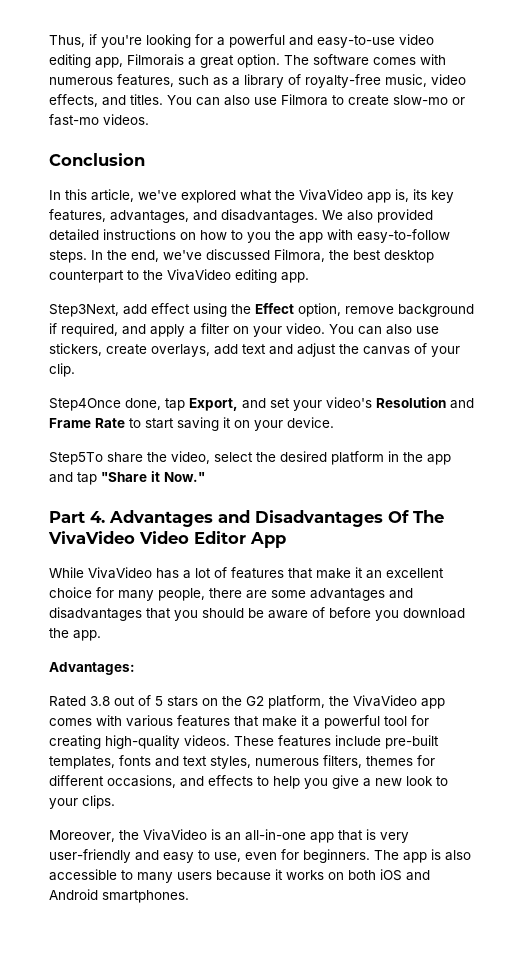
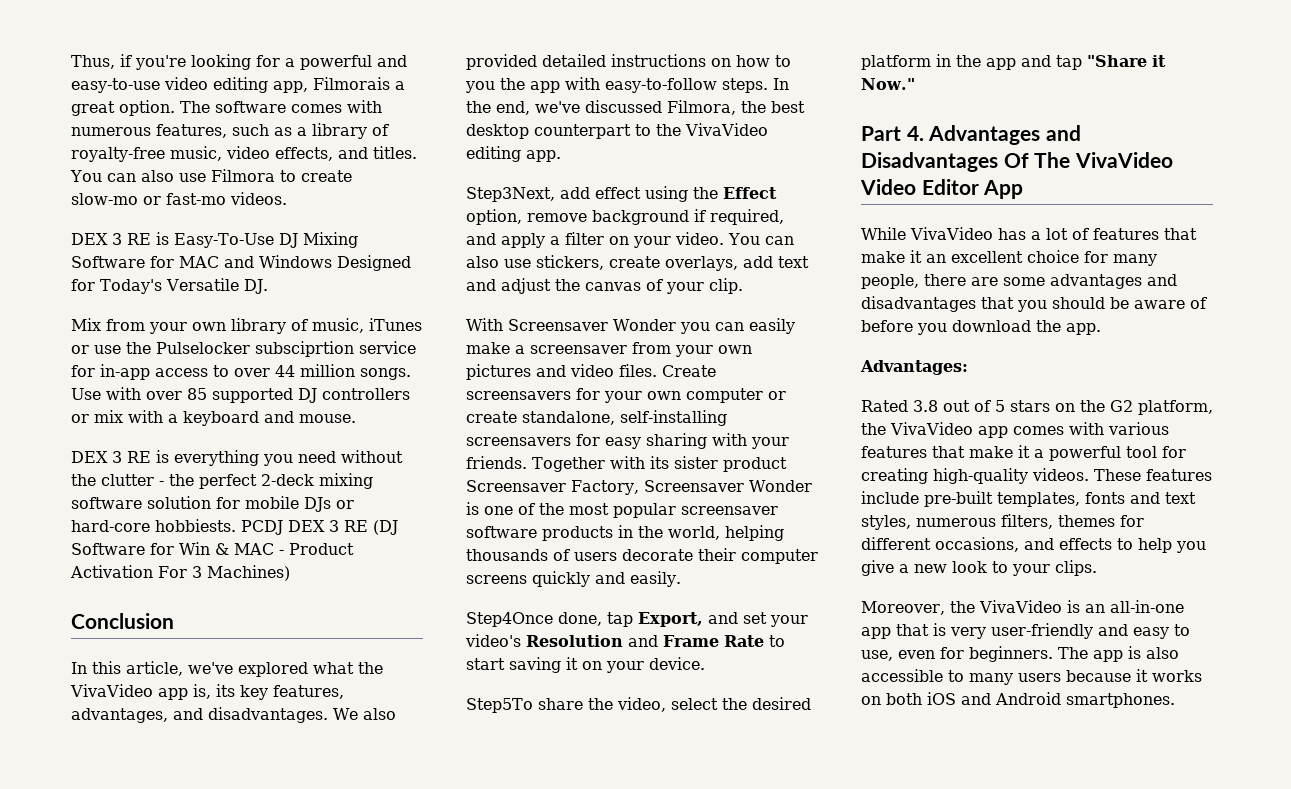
+ DEX 3 RE is Easy-To-Use DJ Mixing Software for MAC and Windows Designed for Today's Versatile DJ.
+ Mix from your own library of music, iTunes or use the Pulselocker subsciprtion service for in-app access to over 44 million songs. Use with over 85 supported DJ controllers or mix with a keyboard and mouse.
+ DEX 3 RE is everything you need without the clutter - the perfect 2-deck mixing software solution for mobile DJs or hard-core hobbiests. PCDJ DEX 3 RE (DJ Software for Win & MAC - Product Activation For 3 Machines)
+ With Screensaver Wonder you can easily make a screensaver from your own pictures and video files. Create screensavers for your own computer or create standalone, self-installing screensavers for easy sharing with your friends. Together with its sister product Screensaver Factory, Screensaver Wonder is one of the most popular screensaver software products in the world, helping thousands of users decorate their computer screens quickly and easily.

